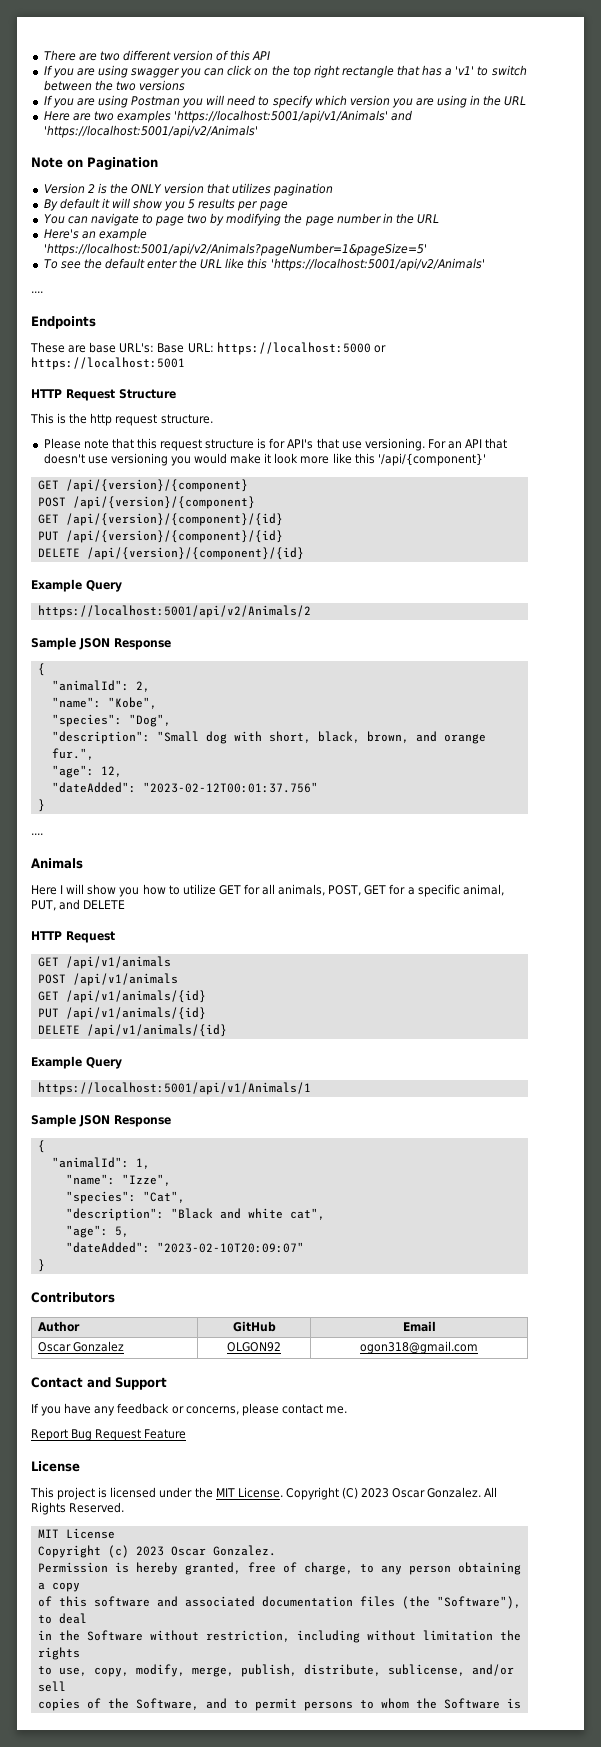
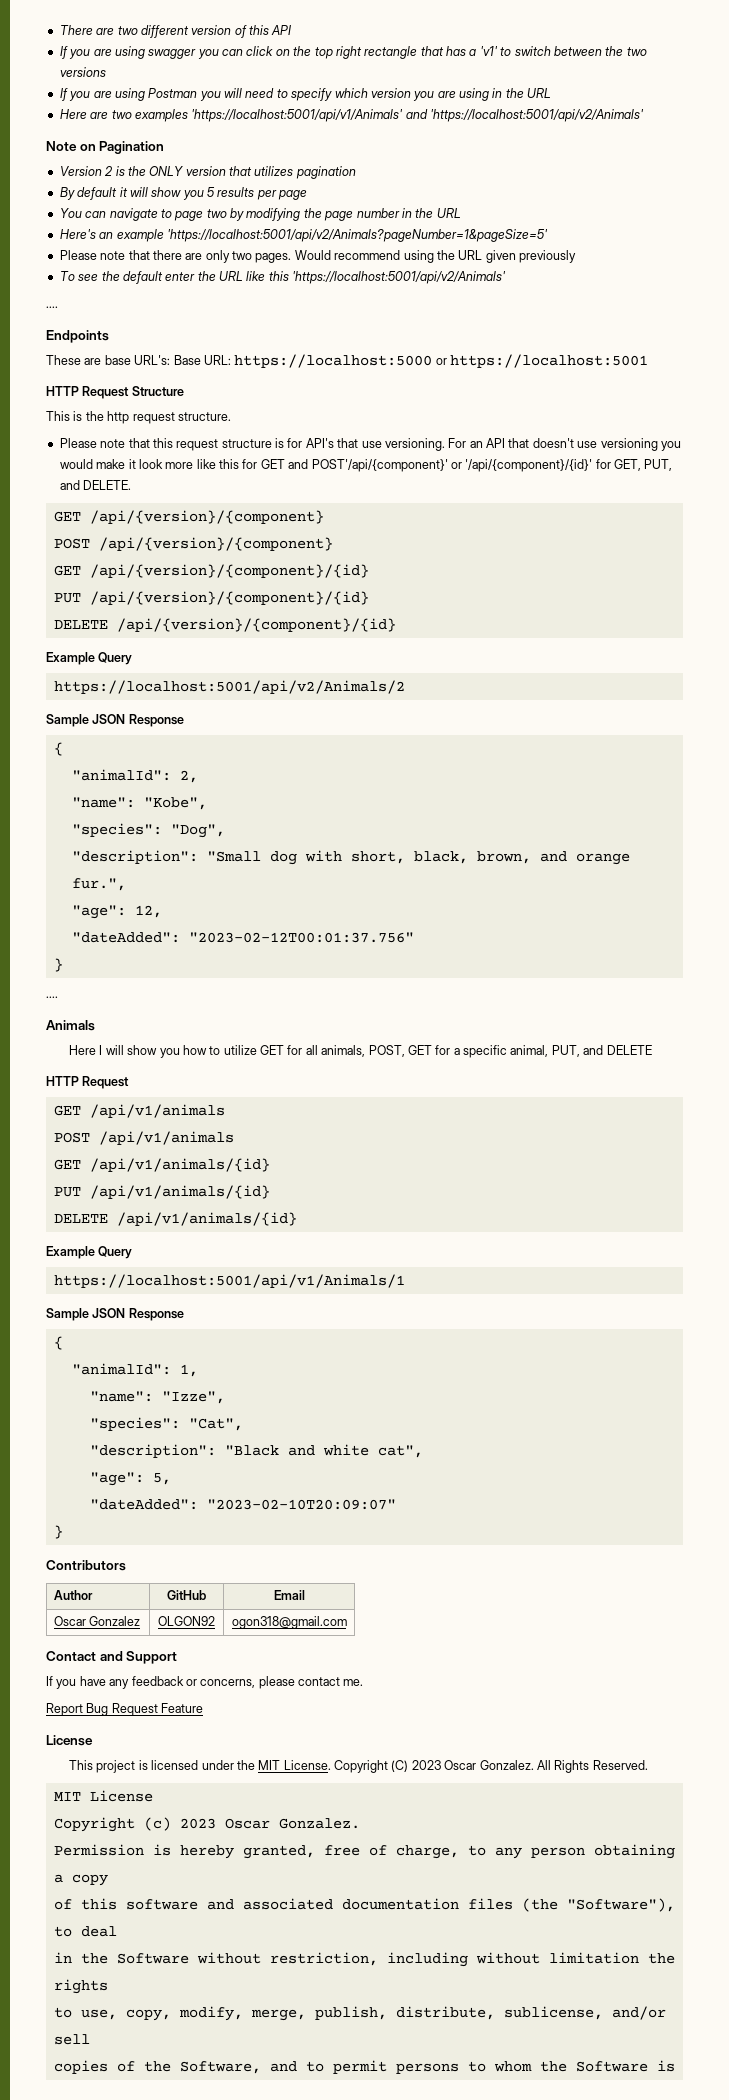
+ Please note that there are only two pages. Would recommend using the URL given previously
- For an API that doesn't use versioning you would make it look more like this '/api/{component}'
+ For an API that doesn't use versioning you would make it look more like this for GET and POST'/api/{component}' or '/api/{component}/{id}' for GET, PUT, and DELETE.

